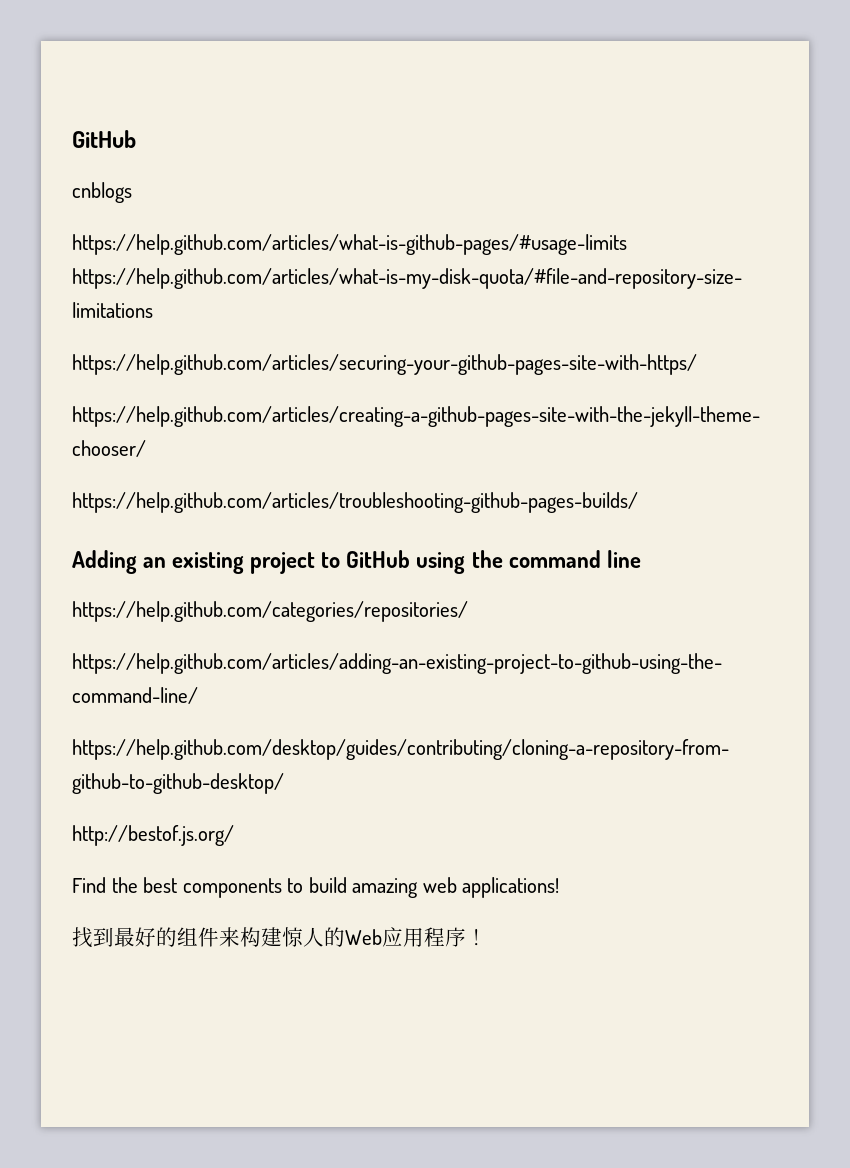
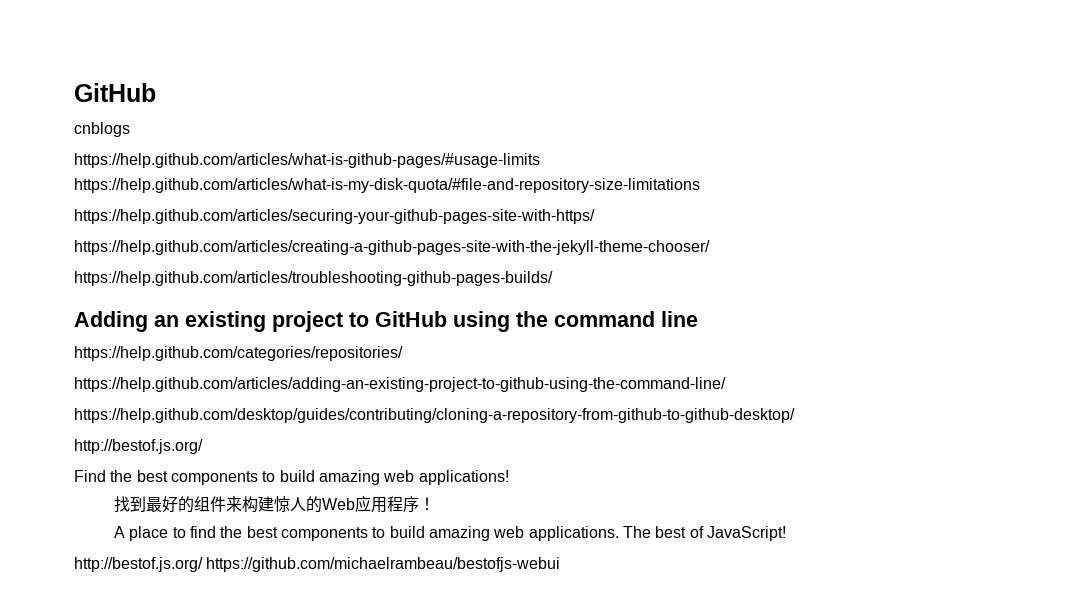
+ A place to find the best components to build amazing web applications. The best of JavaScript!
+ http://bestof.js.org/ https://github.com/michaelrambeau/bestofjs-webui

